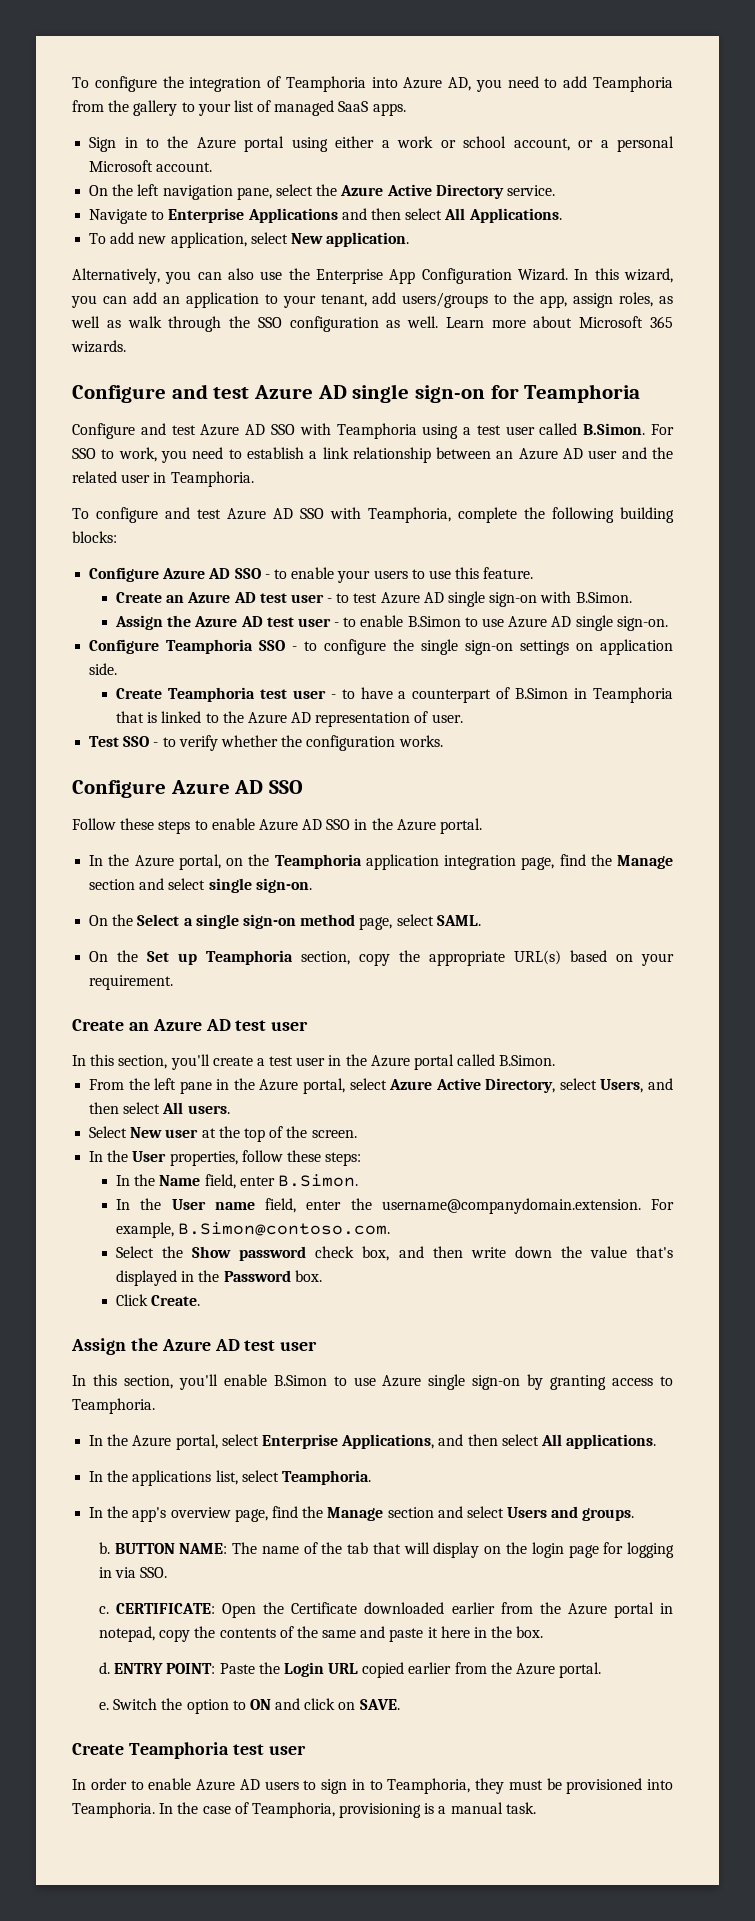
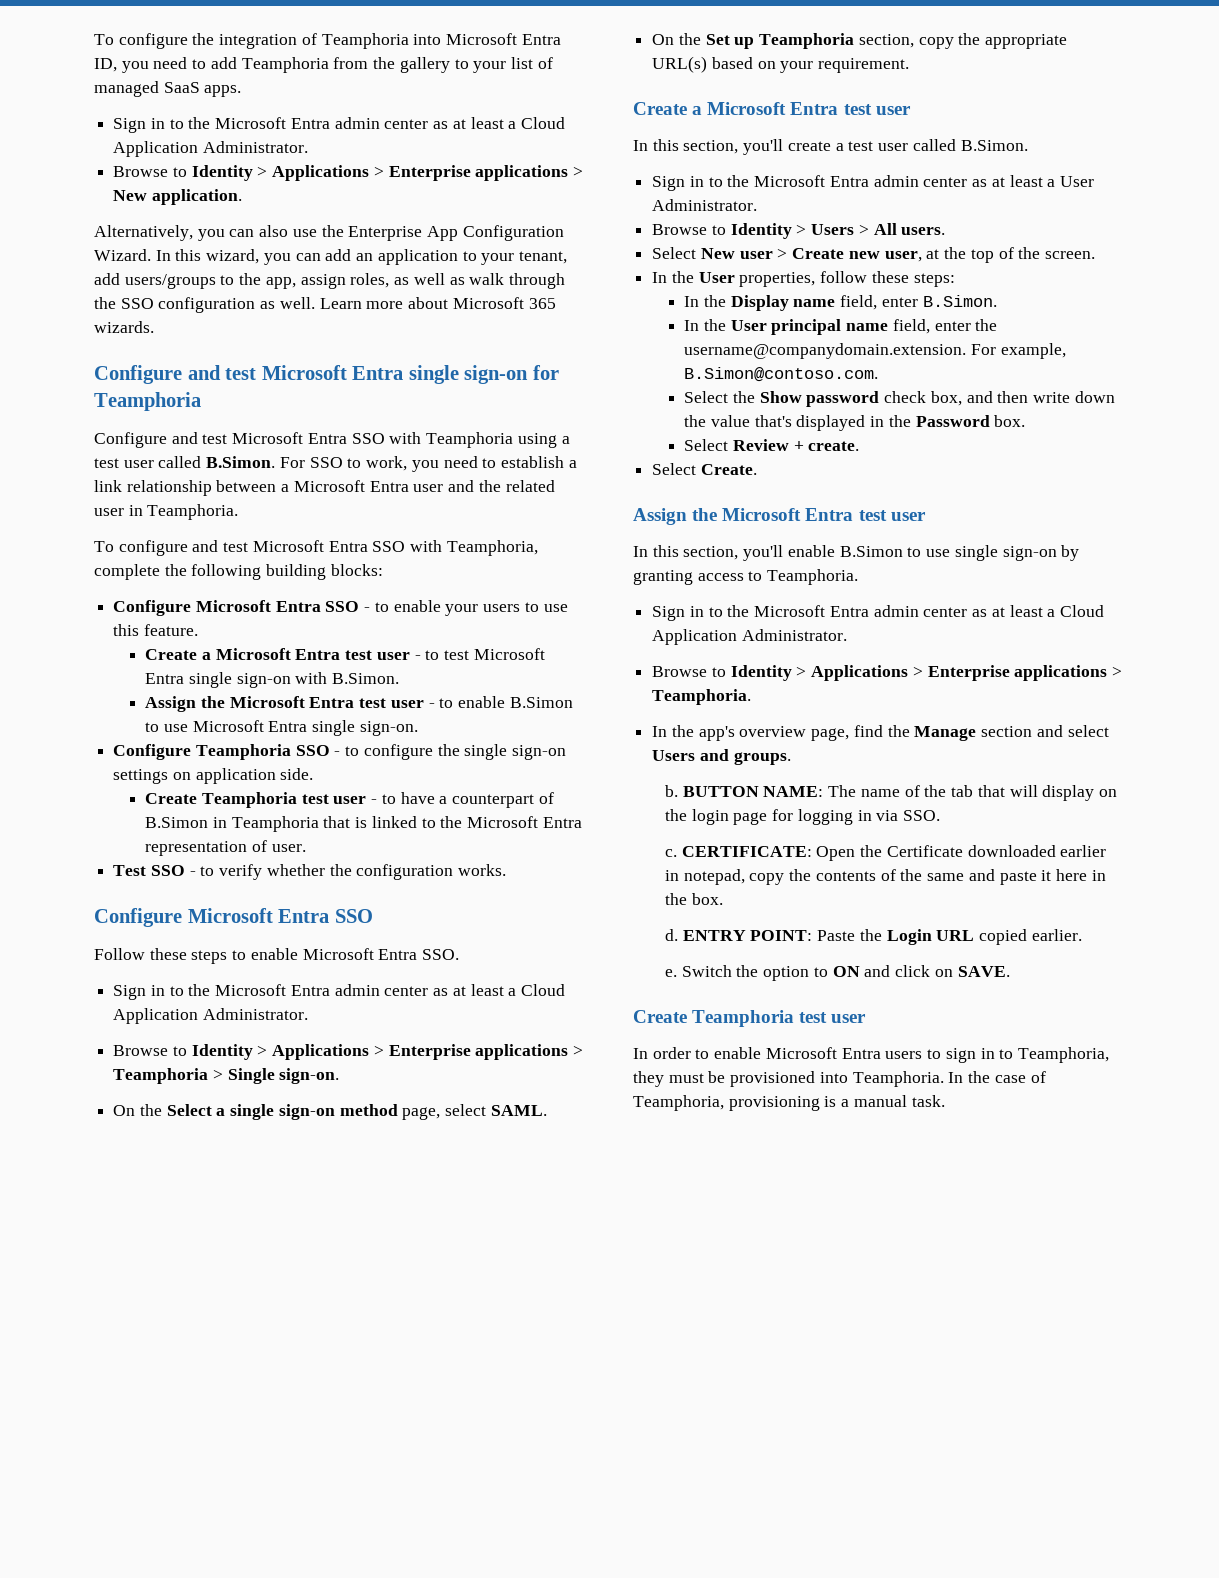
- To configure the integration of Teamphoria into Azure AD, you need to add Teamphoria from the gallery to your list of managed SaaS apps.
- Sign in to the Azure portal using either a work or school account, or a personal Microsoft account.
- On the left navigation pane, select the Azure Active Directory service.
- Navigate to Enterprise Applications and then select All Applications.
- To add new application, select New application.
+ To configure the integration of Teamphoria into Microsoft Entra ID, you need to add Teamphoria from the gallery to your list of managed SaaS apps.
+ Sign in to the Microsoft Entra admin center as at least a Cloud Application Administrator.
+ Browse to Identity > Applications > Enterprise applications > New application.
- Configure and test Azure AD single sign-on for Teamphoria
+ Configure and test Microsoft Entra single sign-on for Teamphoria
- Configure and test Azure AD SSO with Teamphoria using a test user called B.Simon. For SSO to work, you need to establish a link relationship between an Azure AD user and the related user in Teamphoria.
+ Configure and test Microsoft Entra SSO with Teamphoria using a test user called B.Simon. For SSO to work, you need to establish a link relationship between a Microsoft Entra user and the related user in Teamphoria.
- To configure and test Azure AD SSO with Teamphoria, complete the following building blocks:
+ To configure and test Microsoft Entra SSO with Teamphoria, complete the following building blocks:
- Configure Azure AD SSO - to enable your users to use this feature.
+ Configure Microsoft Entra SSO - to enable your users to use this feature.
- Create an Azure AD test user - to test Azure AD single sign-on with B.Simon.
+ Create a Microsoft Entra test user - to test Microsoft Entra single sign-on with B.Simon.
- Assign the Azure AD test user - to enable B.Simon to use Azure AD single sign-on.
+ Assign the Microsoft Entra test user - to enable B.Simon to use Microsoft Entra single sign-on.
- Create Teamphoria test user - to have a counterpart of B.Simon in Teamphoria that is linked to the Azure AD representation of user.
+ Create Teamphoria test user - to have a counterpart of B.Simon in Teamphoria that is linked to the Microsoft Entra representation of user.
  Test SSO - to verify whether the configuration works.
- Configure Azure AD SSO
+ Configure Microsoft Entra SSO
- Follow these steps to enable Azure AD SSO in the Azure portal.
- In the Azure portal, on the Teamphoria application integration page, find the Manage section and select single sign-on.
+ Follow these steps to enable Microsoft Entra SSO.
+ Sign in to the Microsoft Entra admin center as at least a Cloud Application Administrator.
+ Browse to Identity > Applications > Enterprise applications > Teamphoria > Single sign-on.
  On the Set up Teamphoria section, copy the appropriate URL(s) based on your requirement.
- Create an Azure AD test user
+ Create a Microsoft Entra test user
- In this section, you'll create a test user in the Azure portal called B.Simon.
- From the left pane in the Azure portal, select Azure Active Directory, select Users, and then select All users.
+ In this section, you'll create a test user called B.Simon.
+ Sign in to the Microsoft Entra admin center as at least a User Administrator.
+ Browse to Identity > Users > All users.
- Select New user at the top of the screen.
+ Select New user > Create new user, at the top of the screen.
- In the Name field, enter B.Simon.
+ In the Display name field, enter B.Simon.
- In the User name field, enter the username@companydomain.extension. For example, B.Simon@contoso.com.
+ In the User principal name field, enter the username@companydomain.extension. For example, B.Simon@contoso.com.
- Click Create.
- Assign the Azure AD test user
+ Select Review + create.
+ Select Create.
+ Assign the Microsoft Entra test user
- In this section, you'll enable B.Simon to use Azure single sign-on by granting access to Teamphoria.
- In the Azure portal, select Enterprise Applications, and then select All applications.
- In the applications list, select Teamphoria.
+ In this section, you'll enable B.Simon to use single sign-on by granting access to Teamphoria.
+ Sign in to the Microsoft Entra admin center as at least a Cloud Application Administrator.
+ Browse to Identity > Applications > Enterprise applications > Teamphoria.
- CERTIFICATE: Open the Certificate downloaded earlier from the Azure portal in notepad, copy the contents of the same and paste it here in the box.
+ CERTIFICATE: Open the Certificate downloaded earlier in notepad, copy the contents of the same and paste it here in the box.
- ENTRY POINT: Paste the Login URL copied earlier from the Azure portal.
+ ENTRY POINT: Paste the Login URL copied earlier.
- In order to enable Azure AD users to sign in to Teamphoria, they must be provisioned into Teamphoria.
+ In order to enable Microsoft Entra users to sign in to Teamphoria, they must be provisioned into Teamphoria.

